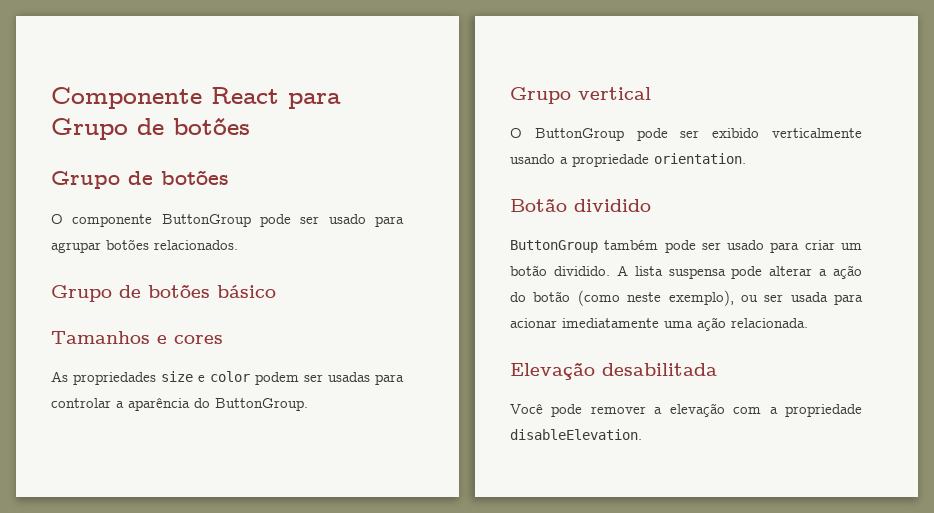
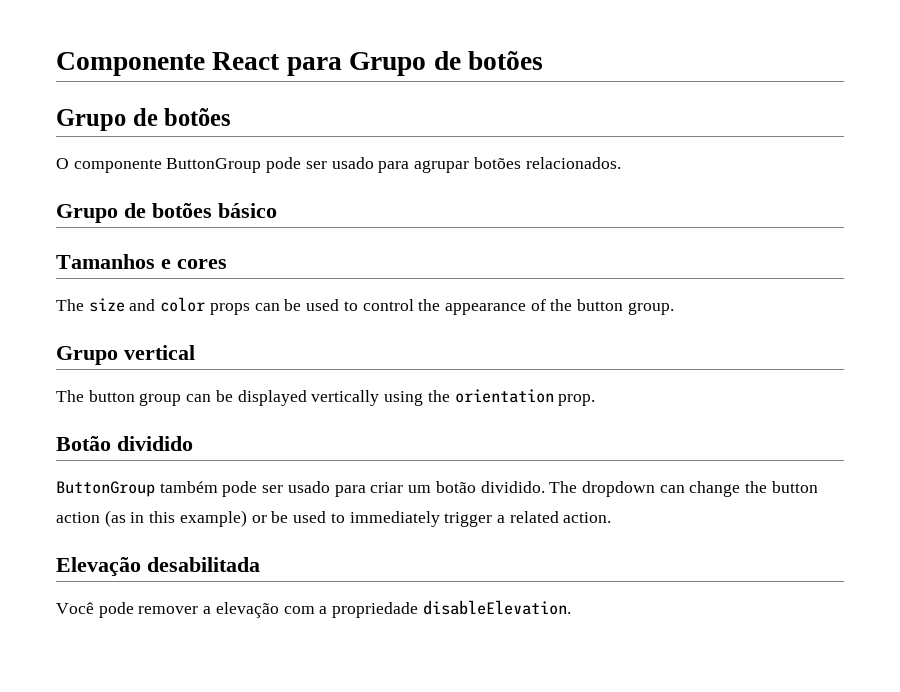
- As propriedades size e color podem ser usadas para controlar a aparência do ButtonGroup.
+ The size and color props can be used to control the appearance of the button group.
  Grupo vertical
- O ButtonGroup pode ser exibido verticalmente usando a propriedade orientation.
+ The button group can be displayed vertically using the orientation prop.
- A lista suspensa pode alterar a ação do botão (como neste exemplo), ou ser usada para acionar imediatamente uma ação relacionada.
+ The dropdown can change the button action (as in this example) or be used to immediately trigger a related action.

